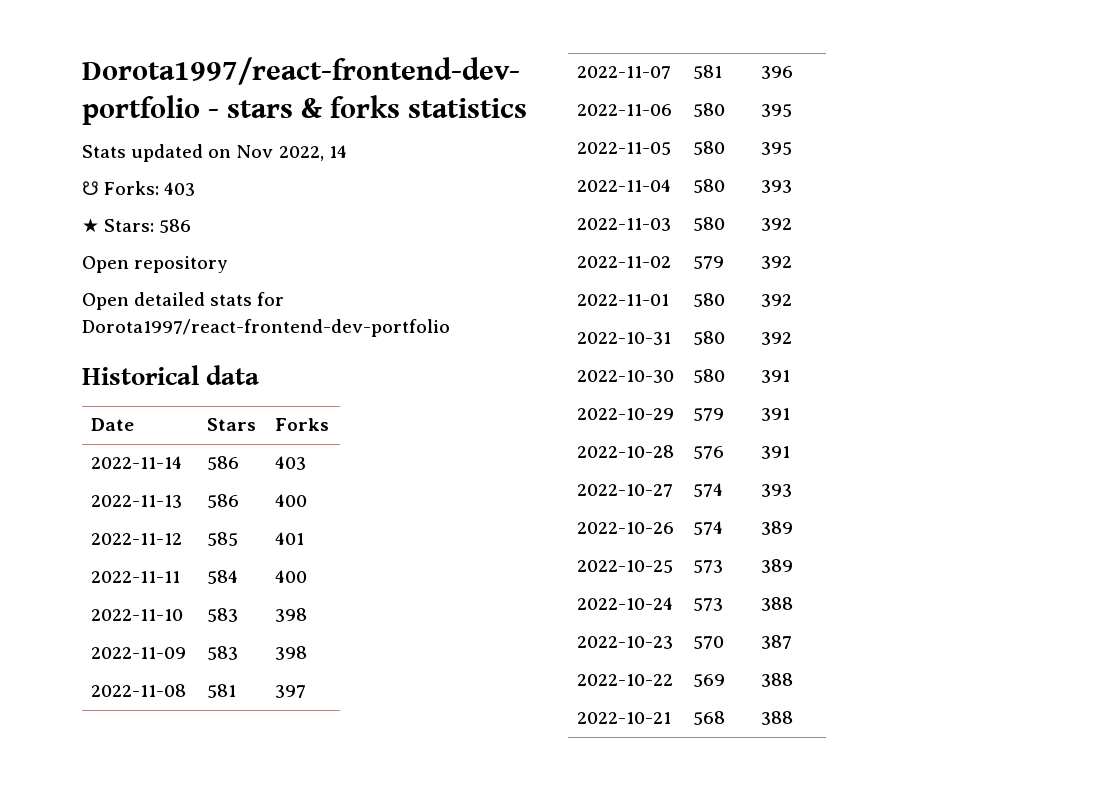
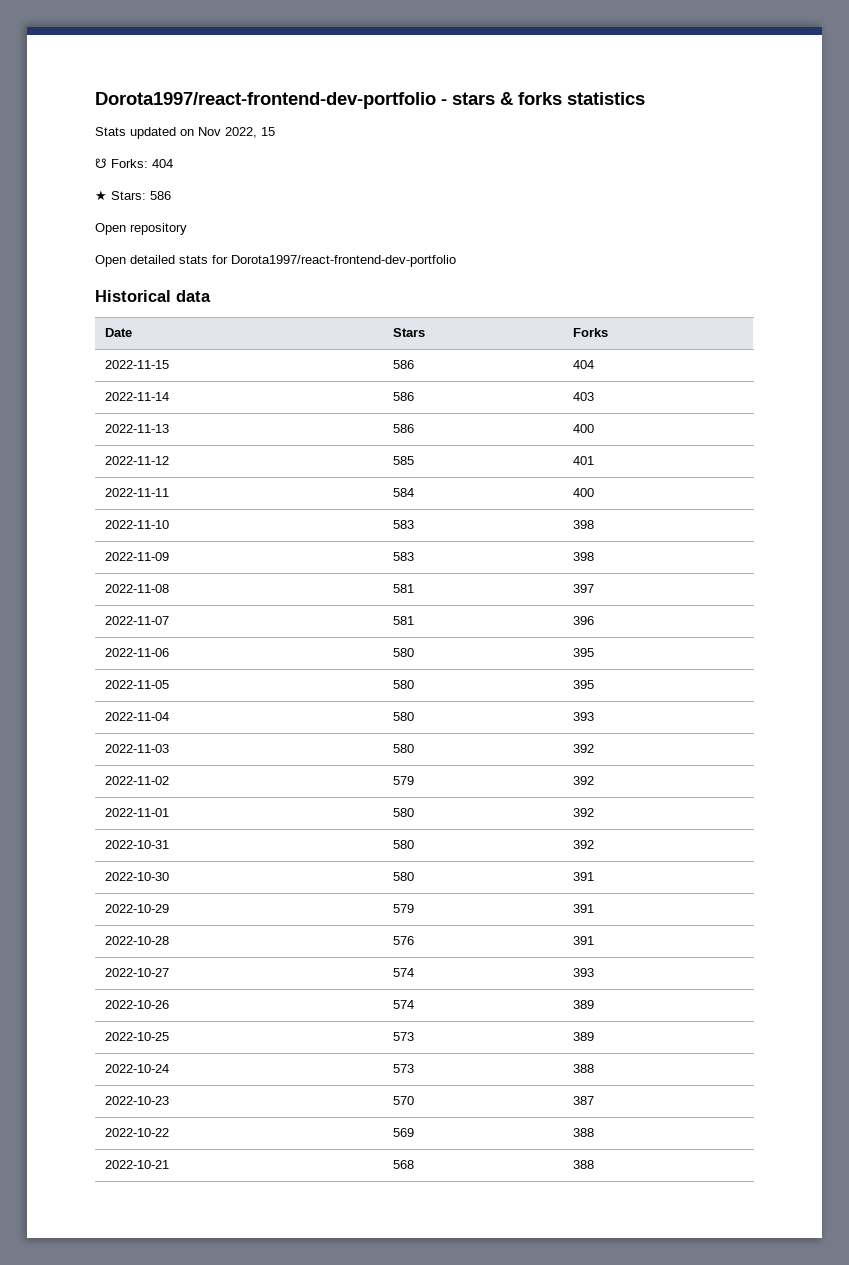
- Stats updated on Nov 2022, 14
+ Stats updated on Nov 2022, 15
- ☋ Forks: 403
+ ☋ Forks: 404
+ 2022-11-15 | 586 | 404

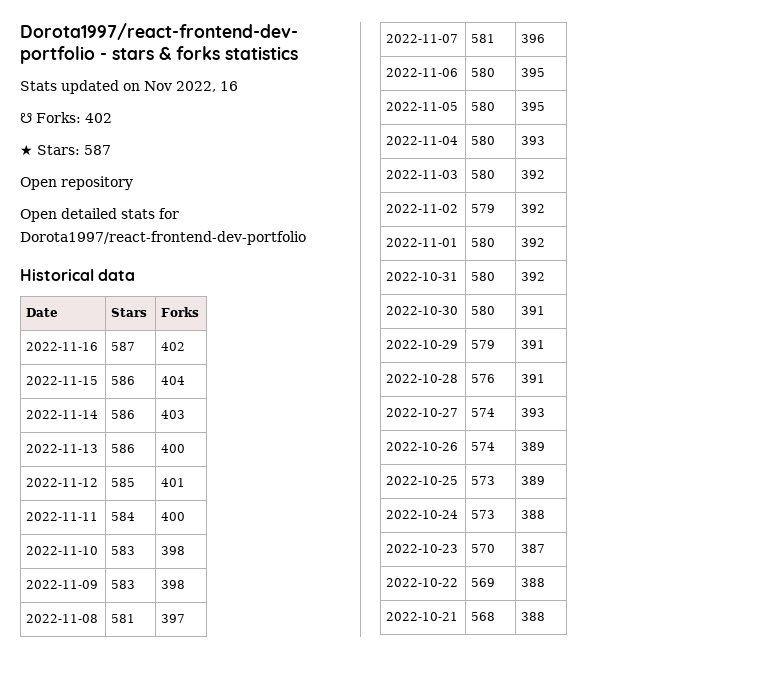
- Stats updated on Nov 2022, 15
+ Stats updated on Nov 2022, 16
- ☋ Forks: 404
+ ☋ Forks: 402
- ★ Stars: 586
+ ★ Stars: 587
+ 2022-11-16 | 587 | 402

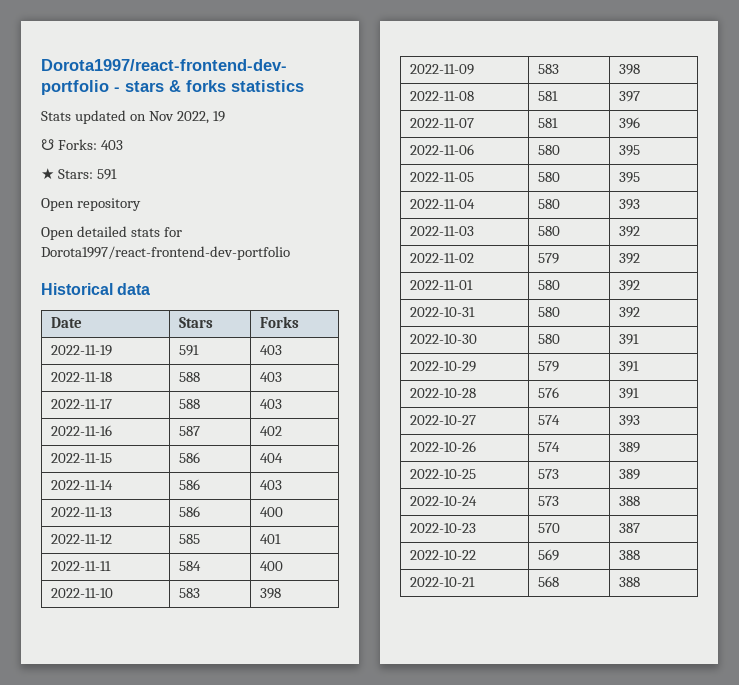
- Stats updated on Nov 2022, 16
+ Stats updated on Nov 2022, 19
- ☋ Forks: 402
+ ☋ Forks: 403
- ★ Stars: 587
+ ★ Stars: 591
+ 2022-11-19 | 591 | 403
+ 2022-11-18 | 588 | 403
+ 2022-11-17 | 588 | 403

